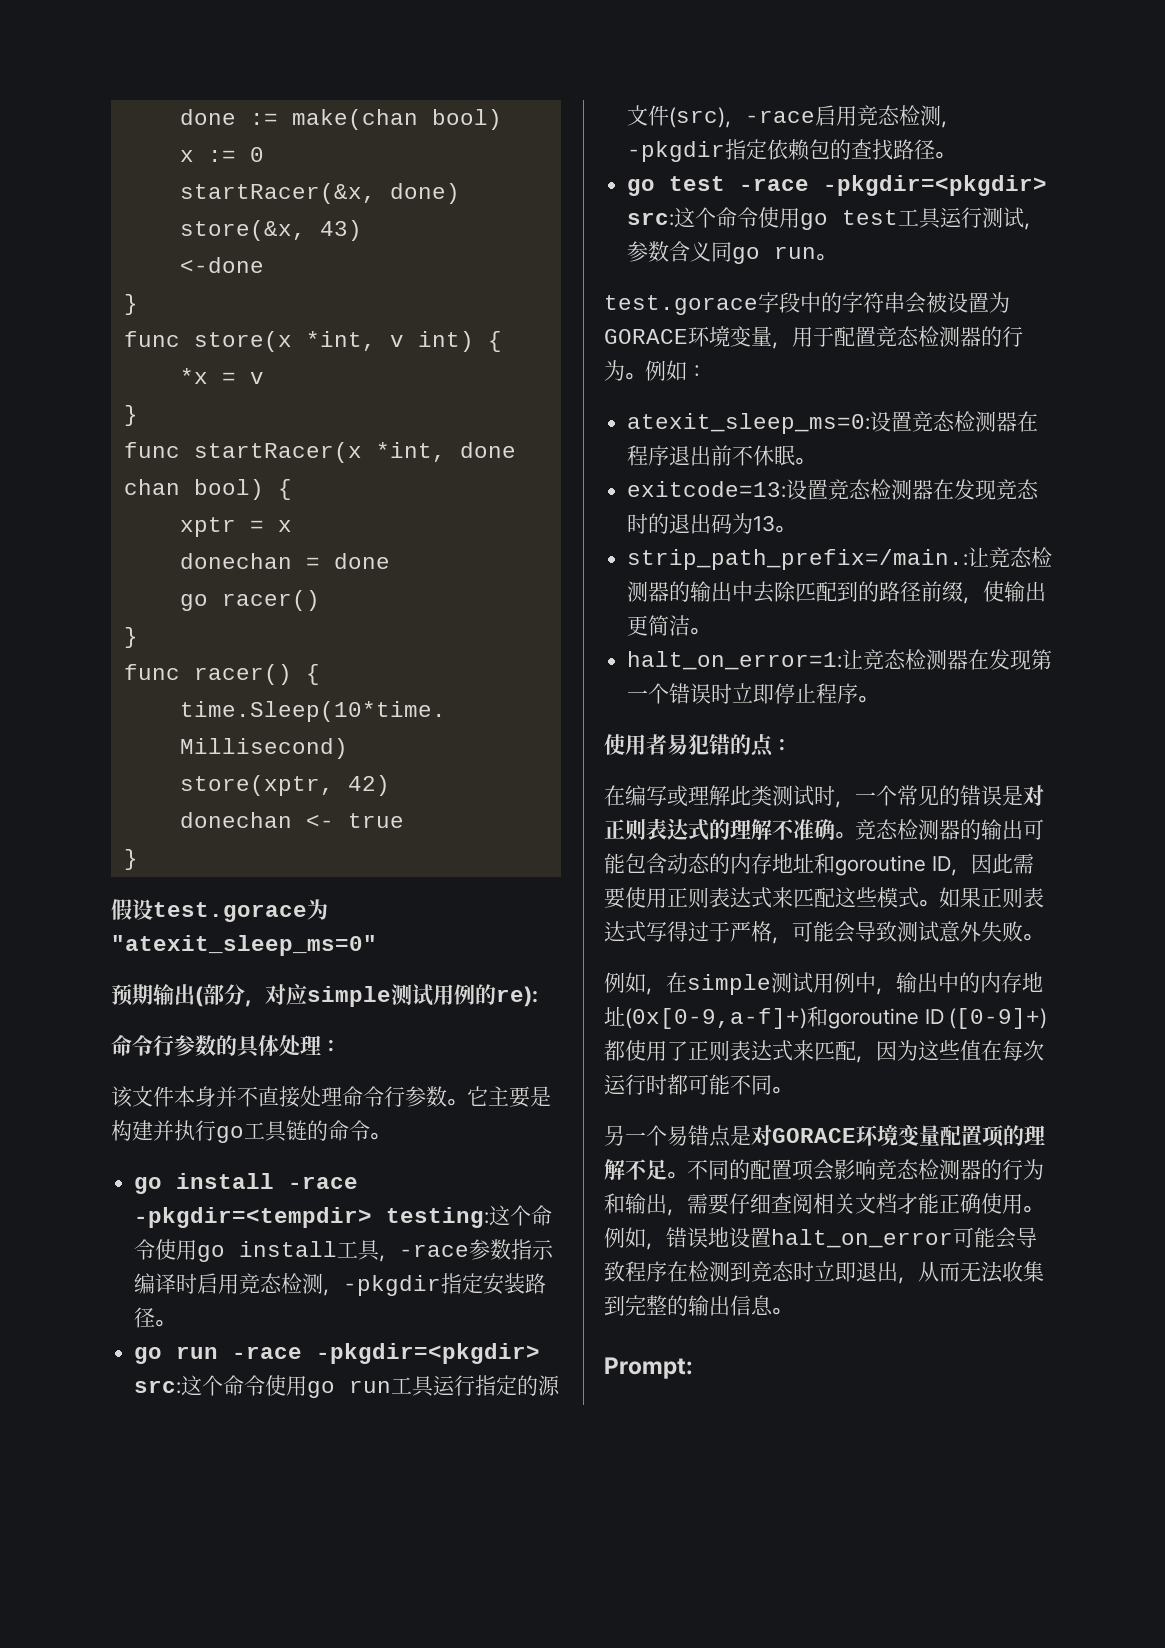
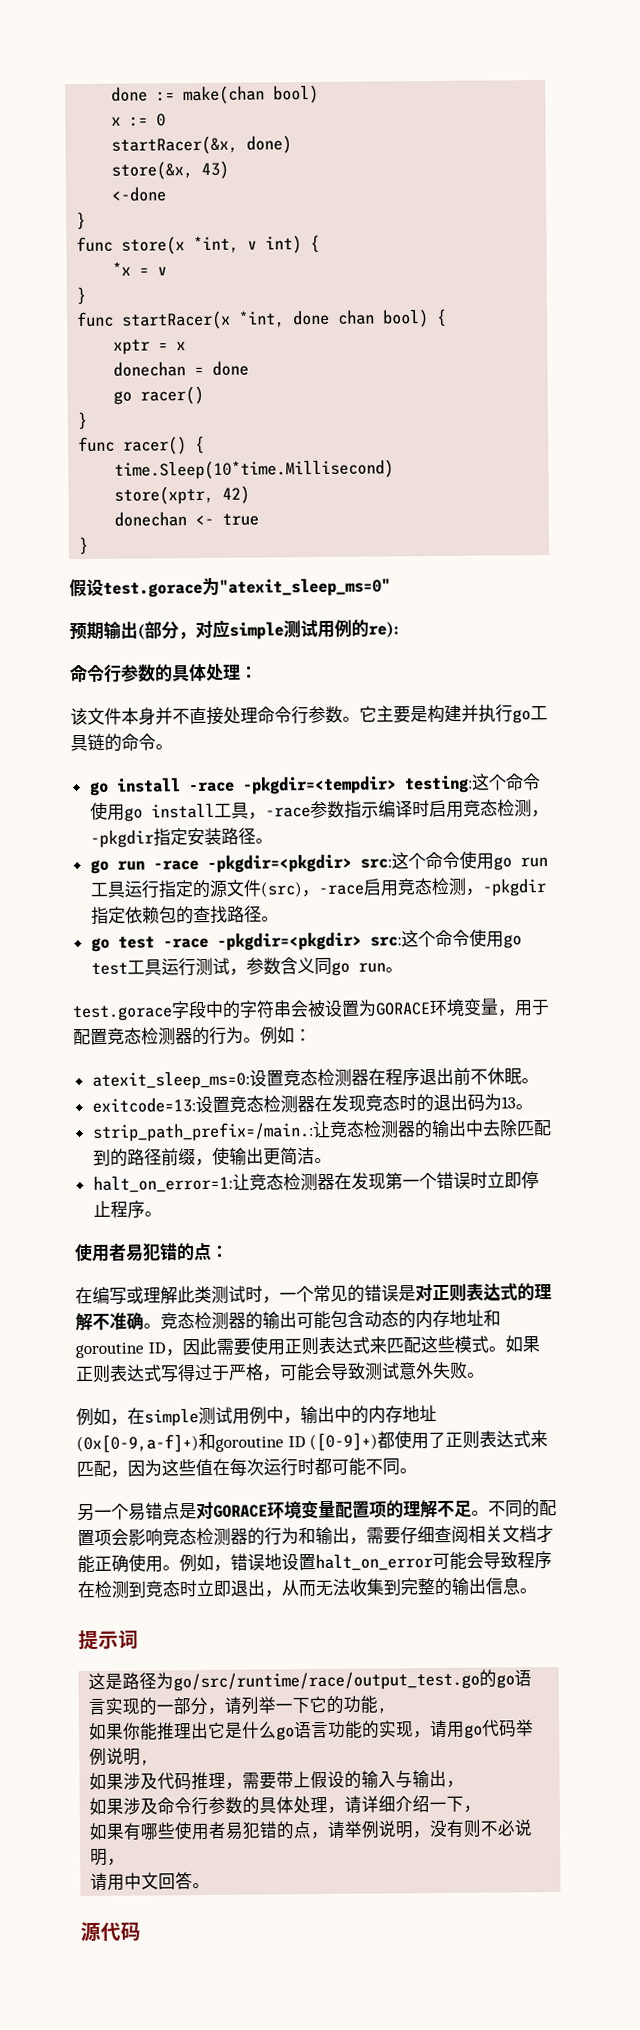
- Prompt:
+ 提示词
+ 这是路径为go/src/runtime/race/output_test.go的go语言实现的一部分，请列举一下它的功能,
+ 如果你能推理出它是什么go语言功能的实现，请用go代码举例说明,
+ 如果涉及代码推理，需要带上假设的输入与输出，
+ 如果涉及命令行参数的具体处理，请详细介绍一下，
+ 如果有哪些使用者易犯错的点，请举例说明，没有则不必说明，
+ 请用中文回答。
+ 源代码

